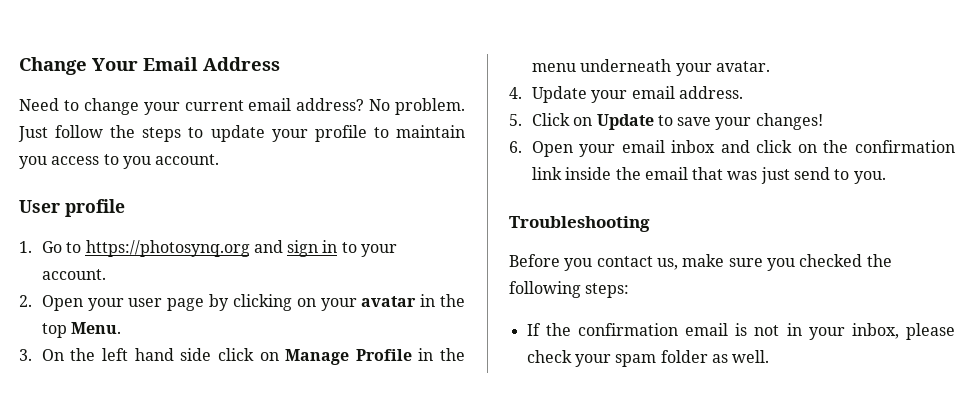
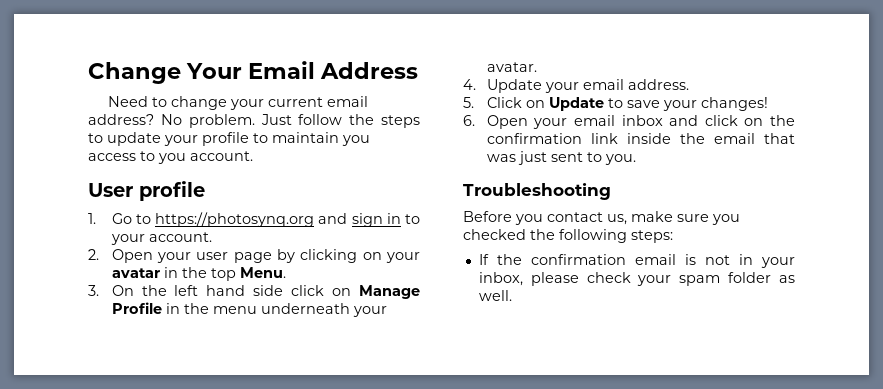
- 6. Open your email inbox and click on the confirmation link inside the email that was just send to you.
+ 6. Open your email inbox and click on the confirmation link inside the email that was just sent to you.

